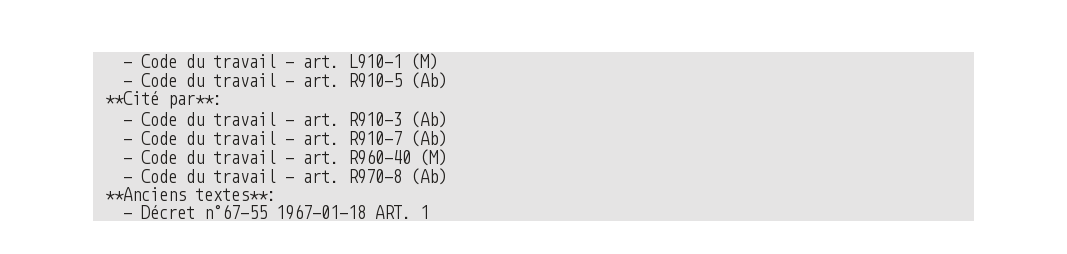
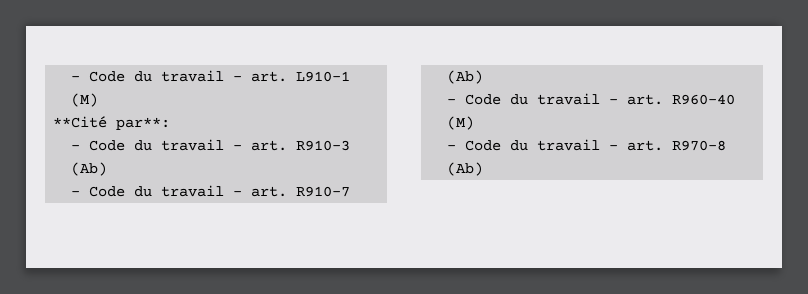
- - Code du travail - art. R910-5 (Ab)
- **Anciens textes**:
- - Décret n°67-55 1967-01-18 ART. 1

